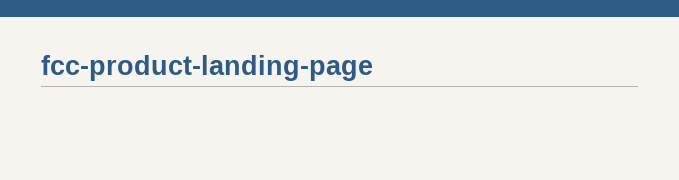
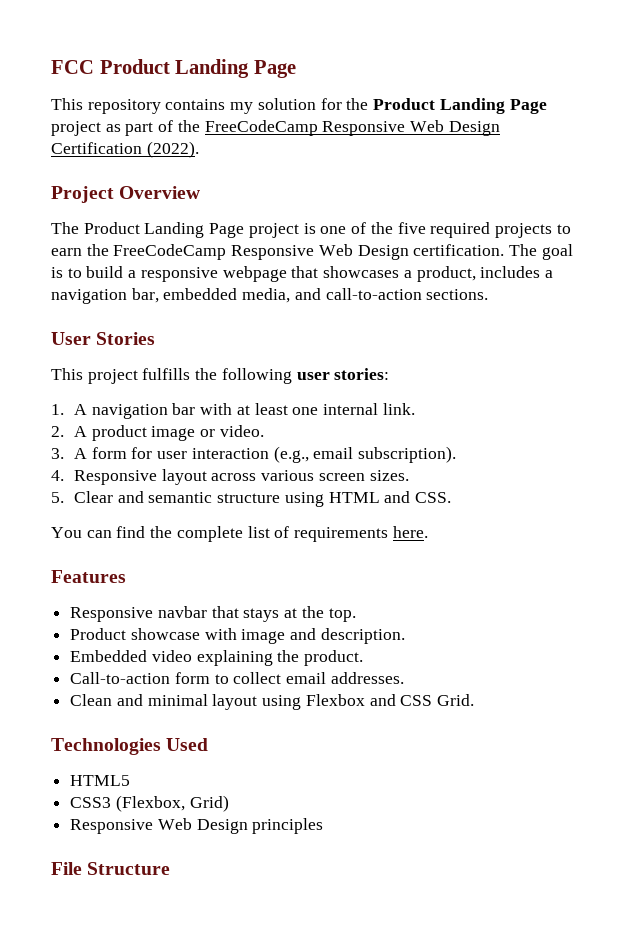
- fcc-product-landing-page
+ FCC Product Landing Page
+ This repository contains my solution for the Product Landing Page project as part of the FreeCodeCamp Responsive Web Design Certification (2022).
+ Project Overview
+ The Product Landing Page project is one of the five required projects to earn the FreeCodeCamp Responsive Web Design certification. The goal is to build a responsive webpage that showcases a product, includes a navigation bar, embedded media, and call-to-action sections.
+ User Stories
+ This project fulfills the following user stories:
+ 1. A navigation bar with at least one internal link.
+ 2. A product image or video.
+ 3. A form for user interaction (e.g., email subscription).
+ 4. Responsive layout across various screen sizes.
+ 5. Clear and semantic structure using HTML and CSS.
+ You can find the complete list of requirements here.
+ Features
+ Responsive navbar that stays at the top.
+ Product showcase with image and description.
+ Embedded video explaining the product.
+ Call-to-action form to collect email addresses.
+ Clean and minimal layout using Flexbox and CSS Grid.
+ Technologies Used
+ HTML5
+ CSS3 (Flexbox, Grid)
+ Responsive Web Design principles
+ File Structure

